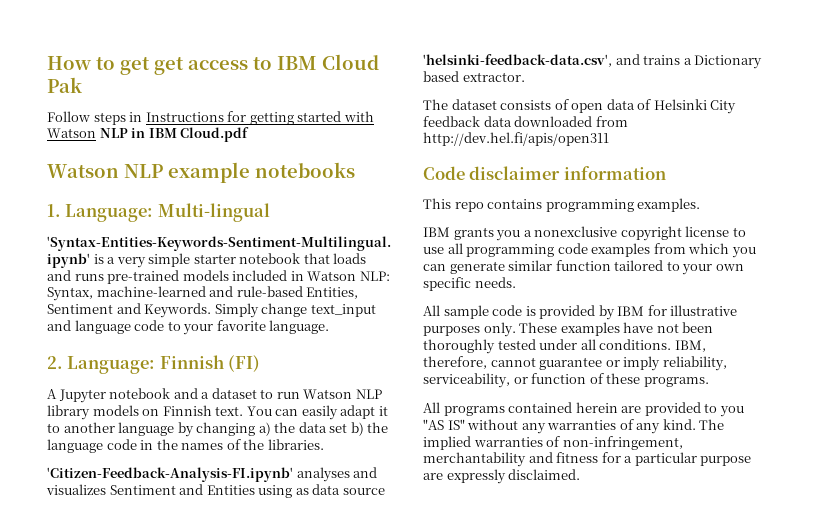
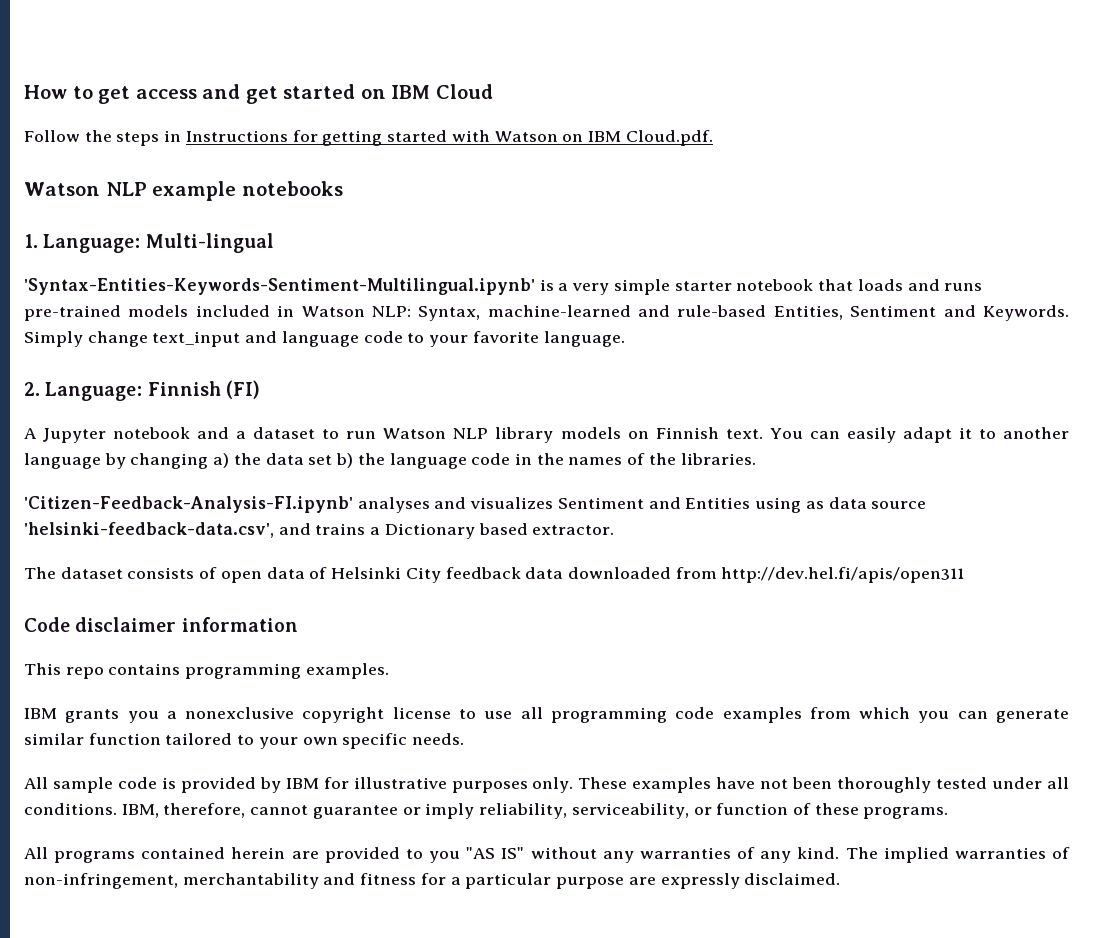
- How to get get access to IBM Cloud Pak
+ How to get access and get started on IBM Cloud
- Follow steps in Instructions for getting started with Watson NLP in IBM Cloud.pdf
+ Follow the steps in Instructions for getting started with Watson on IBM Cloud.pdf.

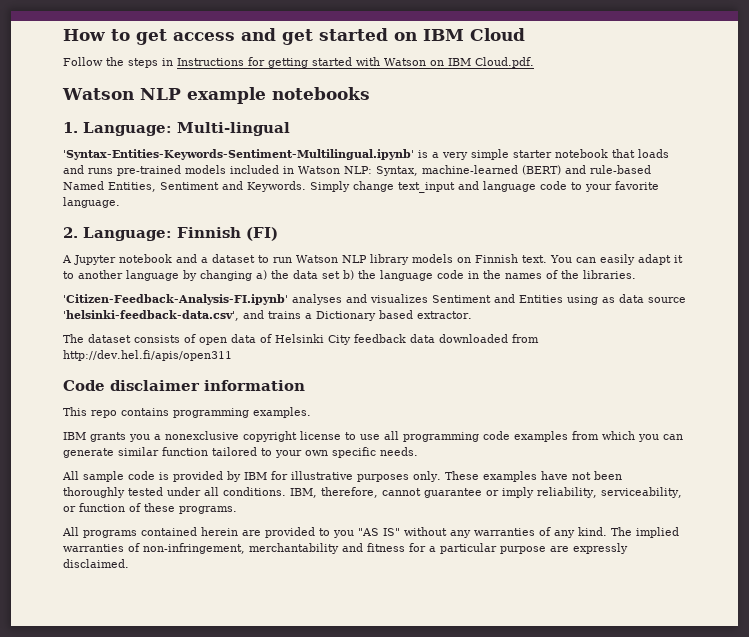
- 'Syntax-Entities-Keywords-Sentiment-Multilingual.ipynb' is a very simple starter notebook that loads and runs pre-trained models included in Watson NLP: Syntax, machine-learned and rule-based Entities, Sentiment and Keywords.
+ 'Syntax-Entities-Keywords-Sentiment-Multilingual.ipynb' is a very simple starter notebook that loads and runs pre-trained models included in Watson NLP: Syntax, machine-learned (BERT) and rule-based Named Entities, Sentiment and Keywords.

